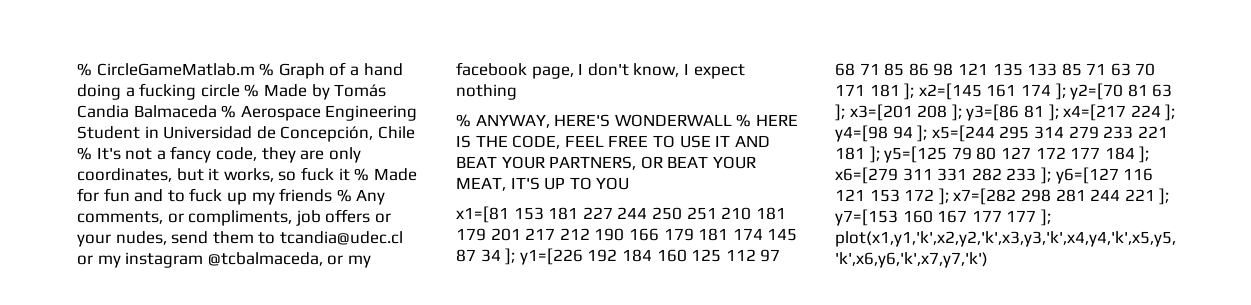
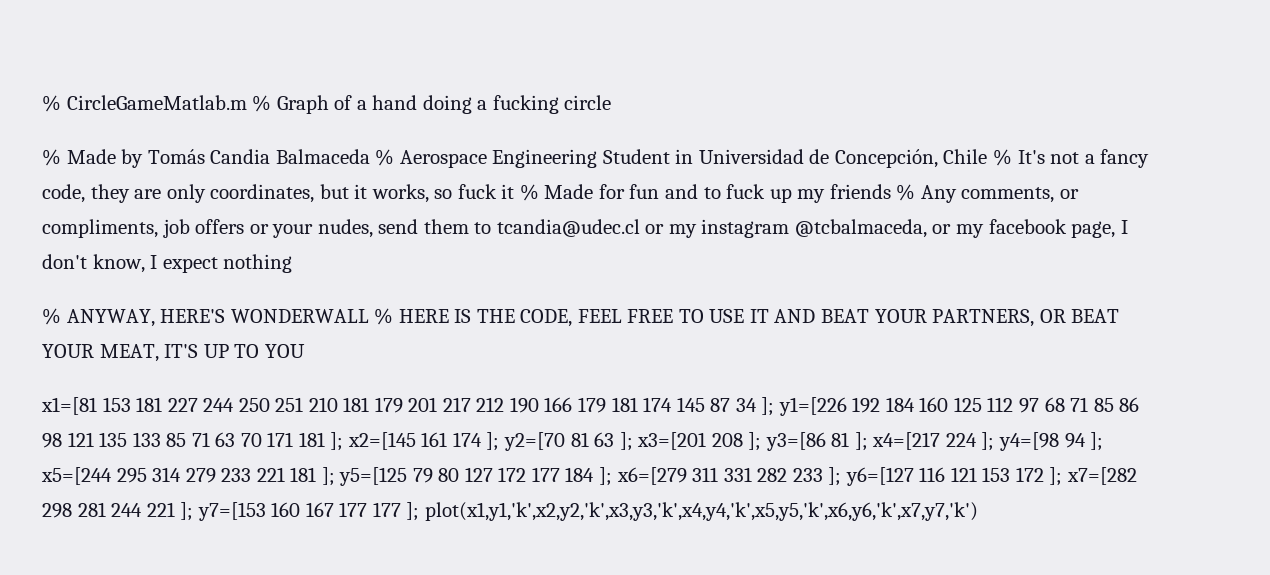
- % CircleGameMatlab.m % Graph of a hand doing a fucking circle % Made by Tomás Candia Balmaceda % Aerospace Engineering Student in Universidad de Concepción, Chile % It's not a fancy code, they are only coordinates, but it works, so fuck it % Made for fun and to fuck up my friends % Any comments, or compliments, job offers or your nudes, send them to tcandia@udec.cl or my instagram @tcbalmaceda, or my facebook page, I don't know, I expect nothing
+ % CircleGameMatlab.m % Graph of a hand doing a fucking circle
+ % Made by Tomás Candia Balmaceda % Aerospace Engineering Student in Universidad de Concepción, Chile % It's not a fancy code, they are only coordinates, but it works, so fuck it % Made for fun and to fuck up my friends % Any comments, or compliments, job offers or your nudes, send them to tcandia@udec.cl or my instagram @tcbalmaceda, or my facebook page, I don't know, I expect nothing

